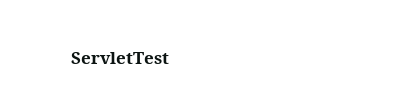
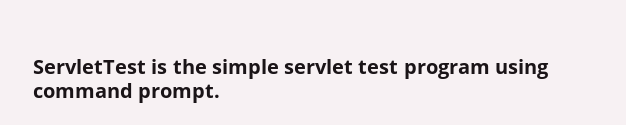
- ServletTest
+ ServletTest is the simple servlet test program using command prompt.

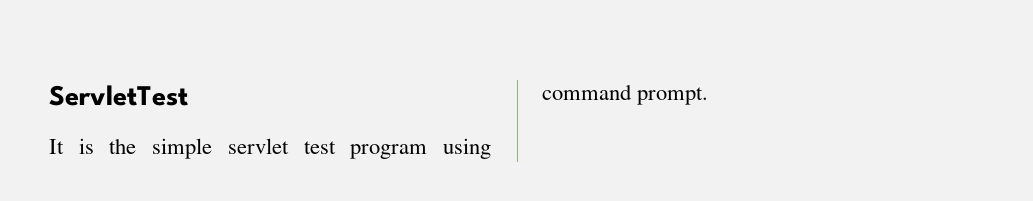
- ServletTest is the simple servlet test program using command prompt.
+ ServletTest
+ It is the simple servlet test program using command prompt.

